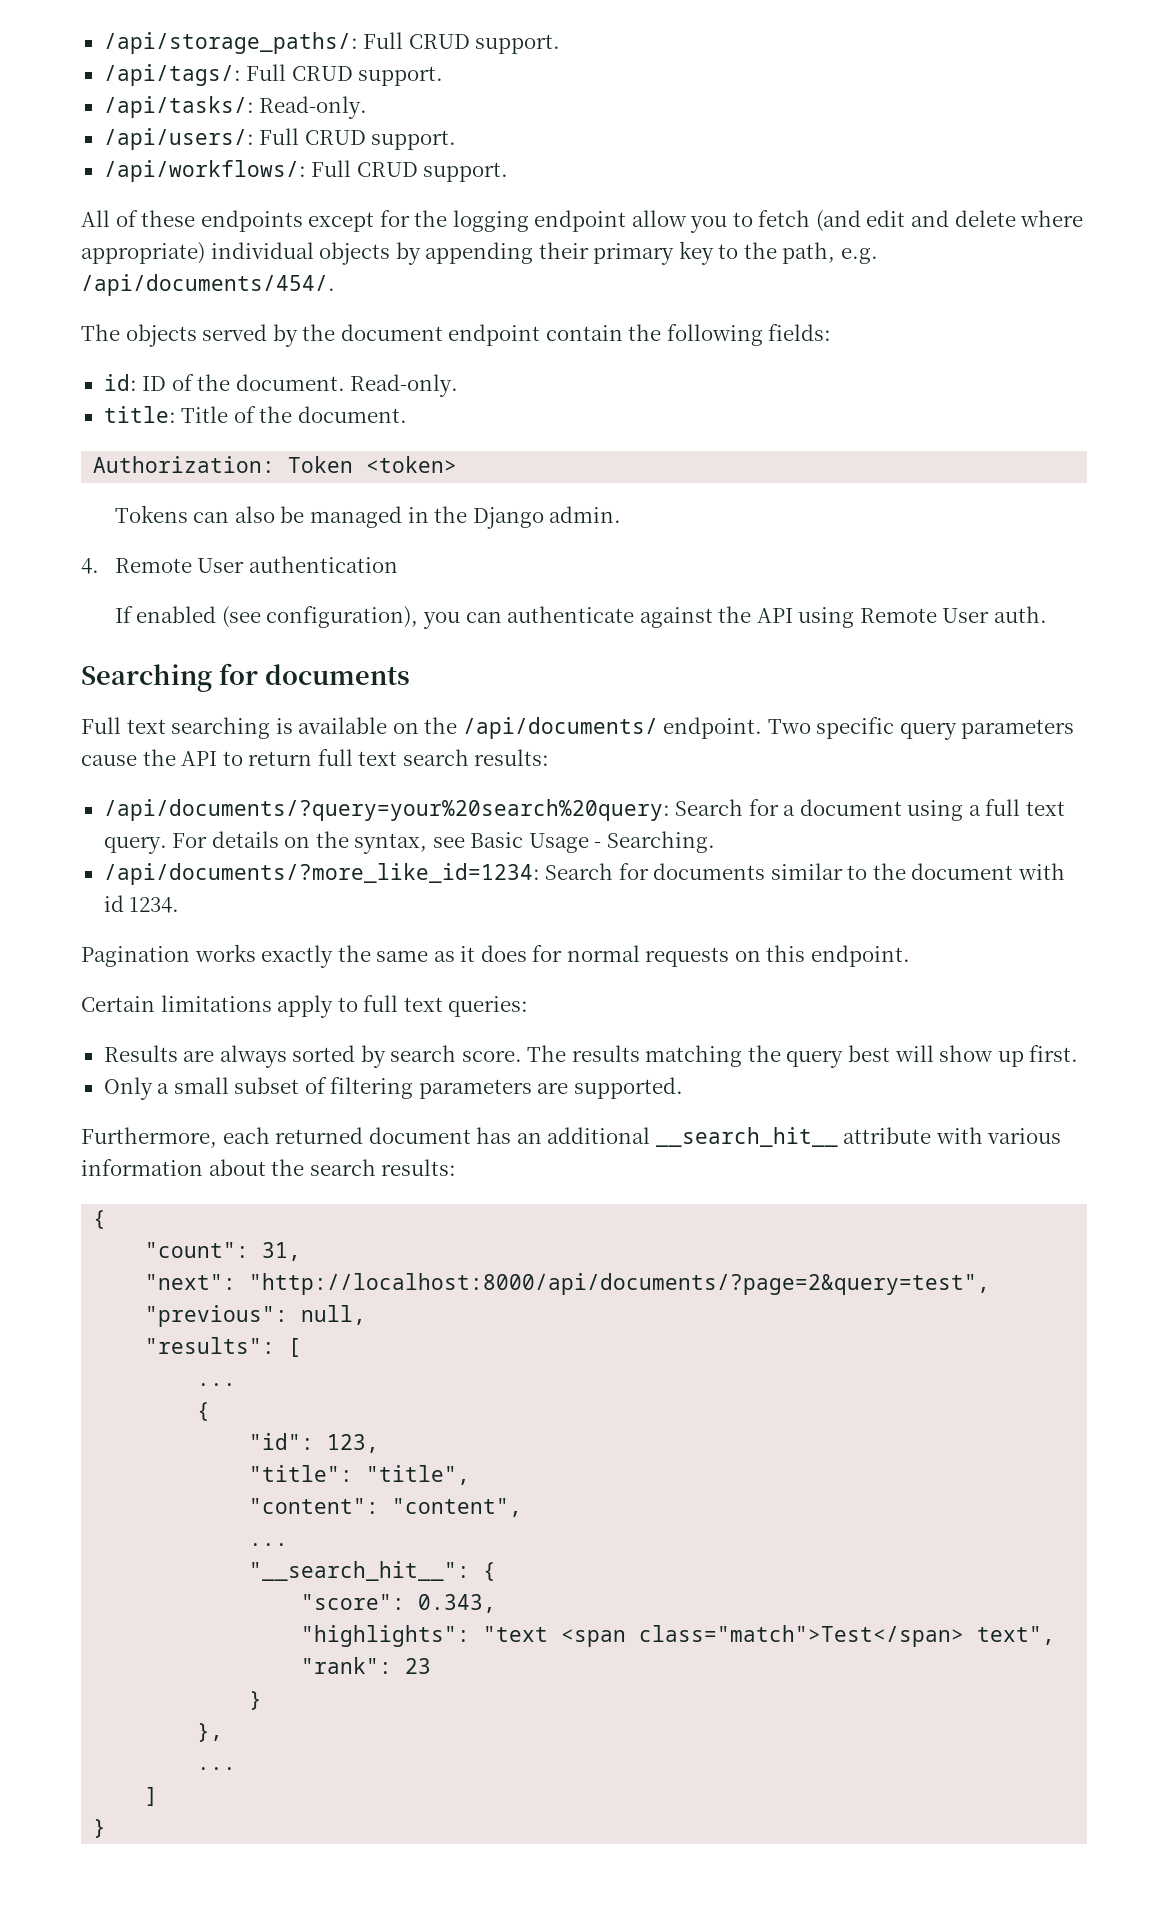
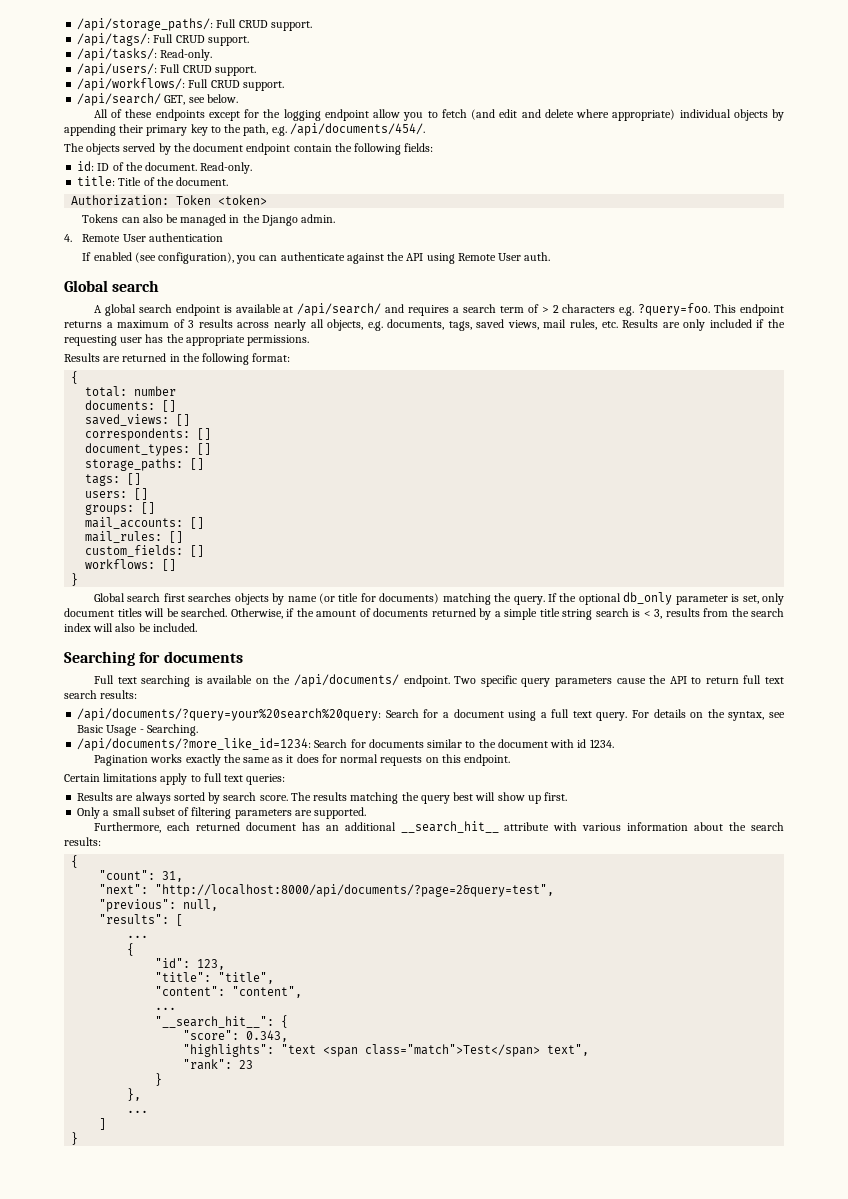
+ /api/search/ GET, see below.
  If enabled (see configuration), you can authenticate against the API using Remote User auth.
+ Global search
+ A global search endpoint is available at /api/search/ and requires a search term of > 2 characters e.g. ?query=foo. This endpoint returns a maximum of 3 results across nearly all objects, e.g. documents, tags, saved views, mail rules, etc. Results are only included if the requesting user has the appropriate permissions.
+ Results are returned in the following format:
+ {
+ total: number
+ documents: []
+ saved_views: []
+ correspondents: []
+ document_types: []
+ storage_paths: []
+ tags: []
+ users: []
+ groups: []
+ mail_accounts: []
+ mail_rules: []
+ custom_fields: []
+ workflows: []
+ }
+ Global search first searches objects by name (or title for documents) matching the query. If the optional db_only parameter is set, only document titles will be searched. Otherwise, if the amount of documents returned by a simple title string search is < 3, results from the search index will also be included.

